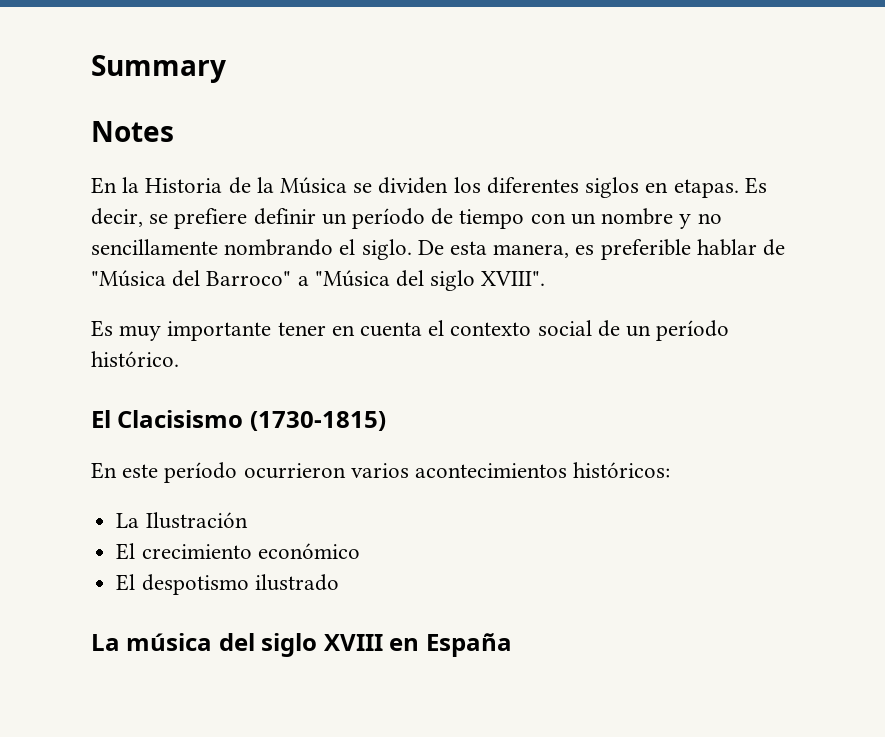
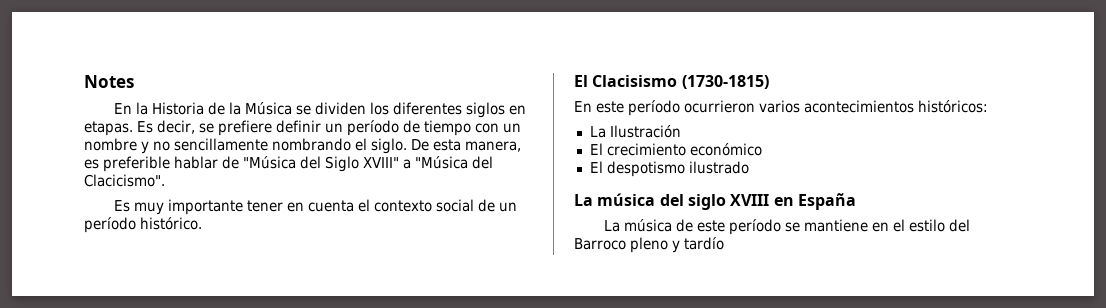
- Summary
- De esta manera, es preferible hablar de "Música del Barroco" a "Música del siglo XVIII".
+ De esta manera, es preferible hablar de "Música del Siglo XVIII" a "Música del Clacicismo".
+ La música de este período se mantiene en el estilo del Barroco pleno y tardío

